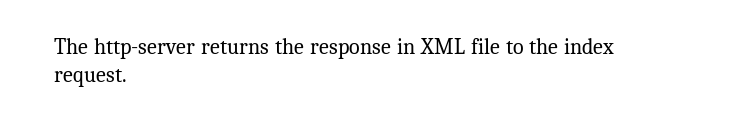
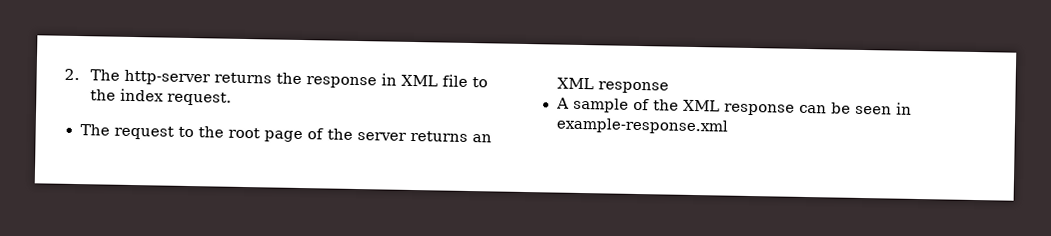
- The http-server returns the response in XML file to the index request.
+ 2. The http-server returns the response in XML file to the index request.
+ The request to the root page of the server returns an XML response
+ A sample of the XML response can be seen in example-response.xml

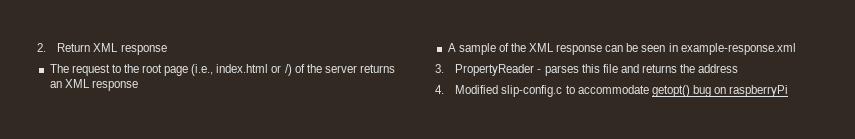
- 2. The http-server returns the response in XML file to the index request.
+ 2. Return XML response
- The request to the root page of the server returns an XML response
+ The request to the root page (i.e., index.html or /) of the server returns an XML response
+ 3. PropertyReader - parses this file and returns the address
+ 4. Modified slip-config.c to accommodate getopt() bug on raspberryPi

